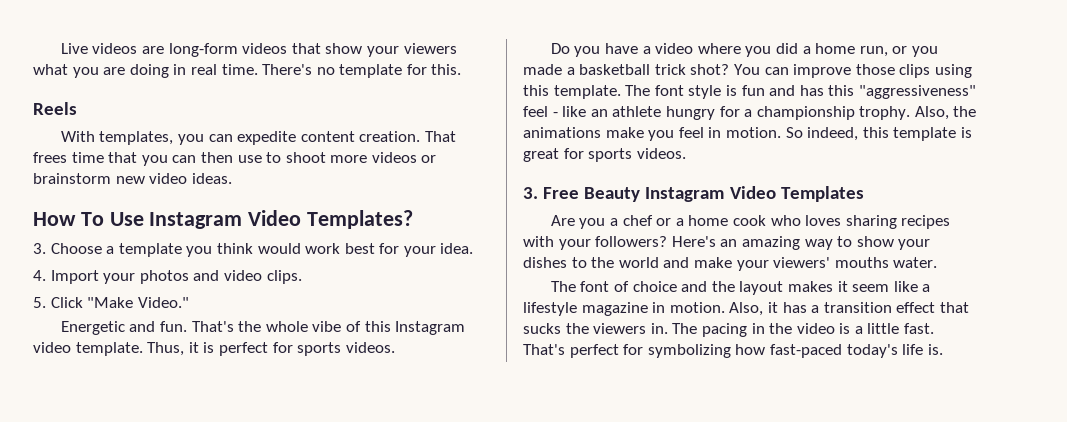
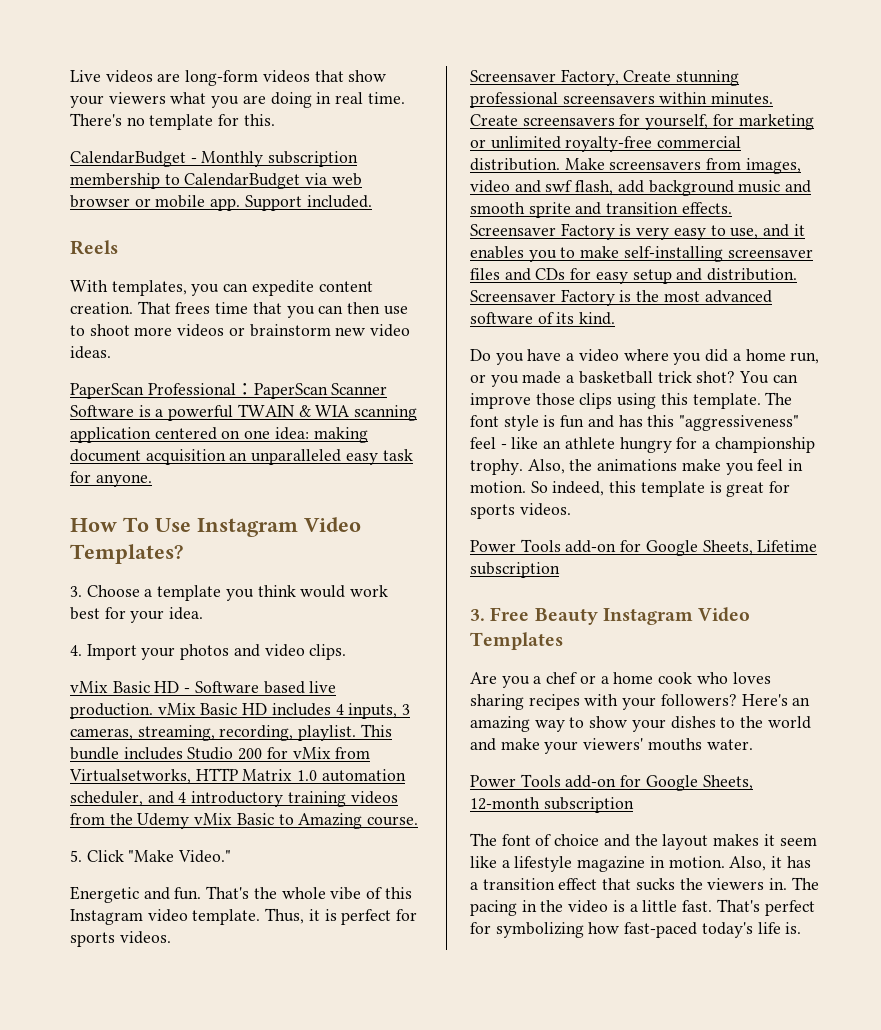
+ CalendarBudget - Monthly subscription membership to CalendarBudget via web browser or mobile app. Support included.
+ PaperScan Professional：PaperScan Scanner Software is a powerful TWAIN & WIA scanning application centered on one idea: making document acquisition an unparalleled easy task for anyone.
+ vMix Basic HD - Software based live production. vMix Basic HD includes 4 inputs, 3 cameras, streaming, recording, playlist. This bundle includes Studio 200 for vMix from Virtualsetworks, HTTP Matrix 1.0 automation scheduler, and 4 introductory training videos from the Udemy vMix Basic to Amazing course.
+ Screensaver Factory, Create stunning professional screensavers within minutes. Create screensavers for yourself, for marketing or unlimited royalty-free commercial distribution. Make screensavers from images, video and swf flash, add background music and smooth sprite and transition effects. Screensaver Factory is very easy to use, and it enables you to make self-installing screensaver files and CDs for easy setup and distribution. Screensaver Factory is the most advanced software of its kind.
+ Power Tools add-on for Google Sheets, Lifetime subscription
+ Power Tools add-on for Google Sheets, 12-month subscription

